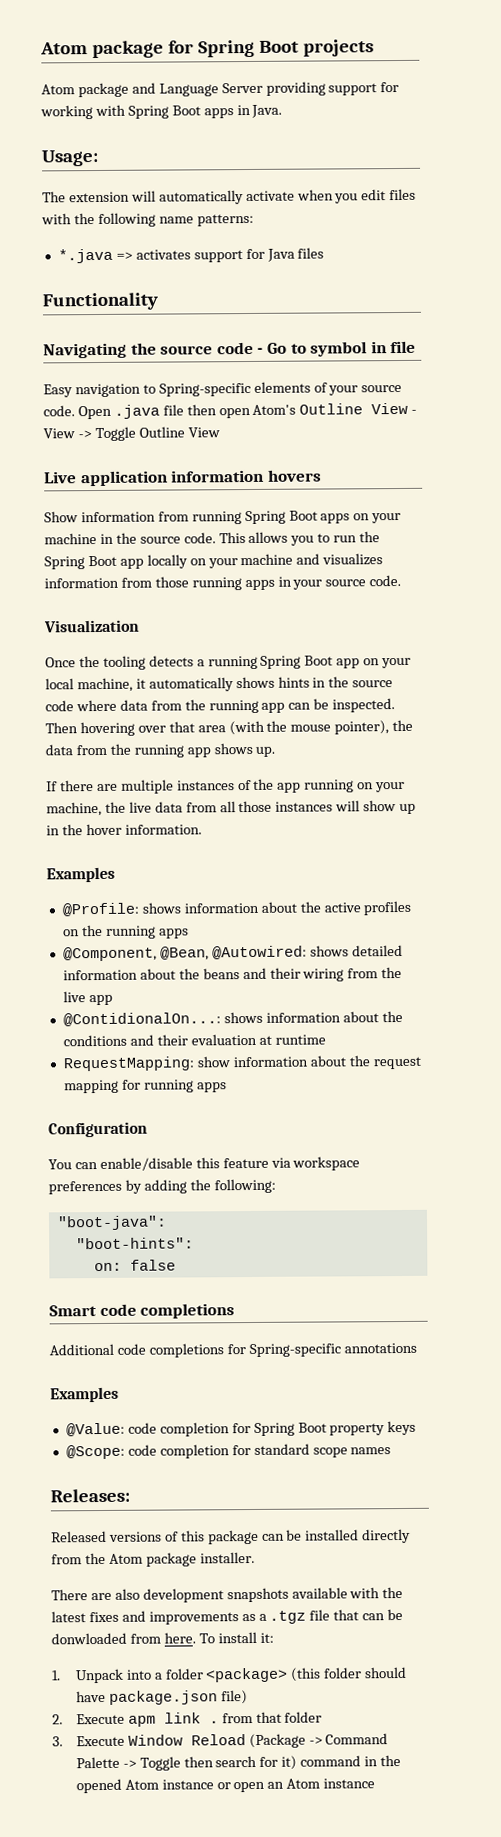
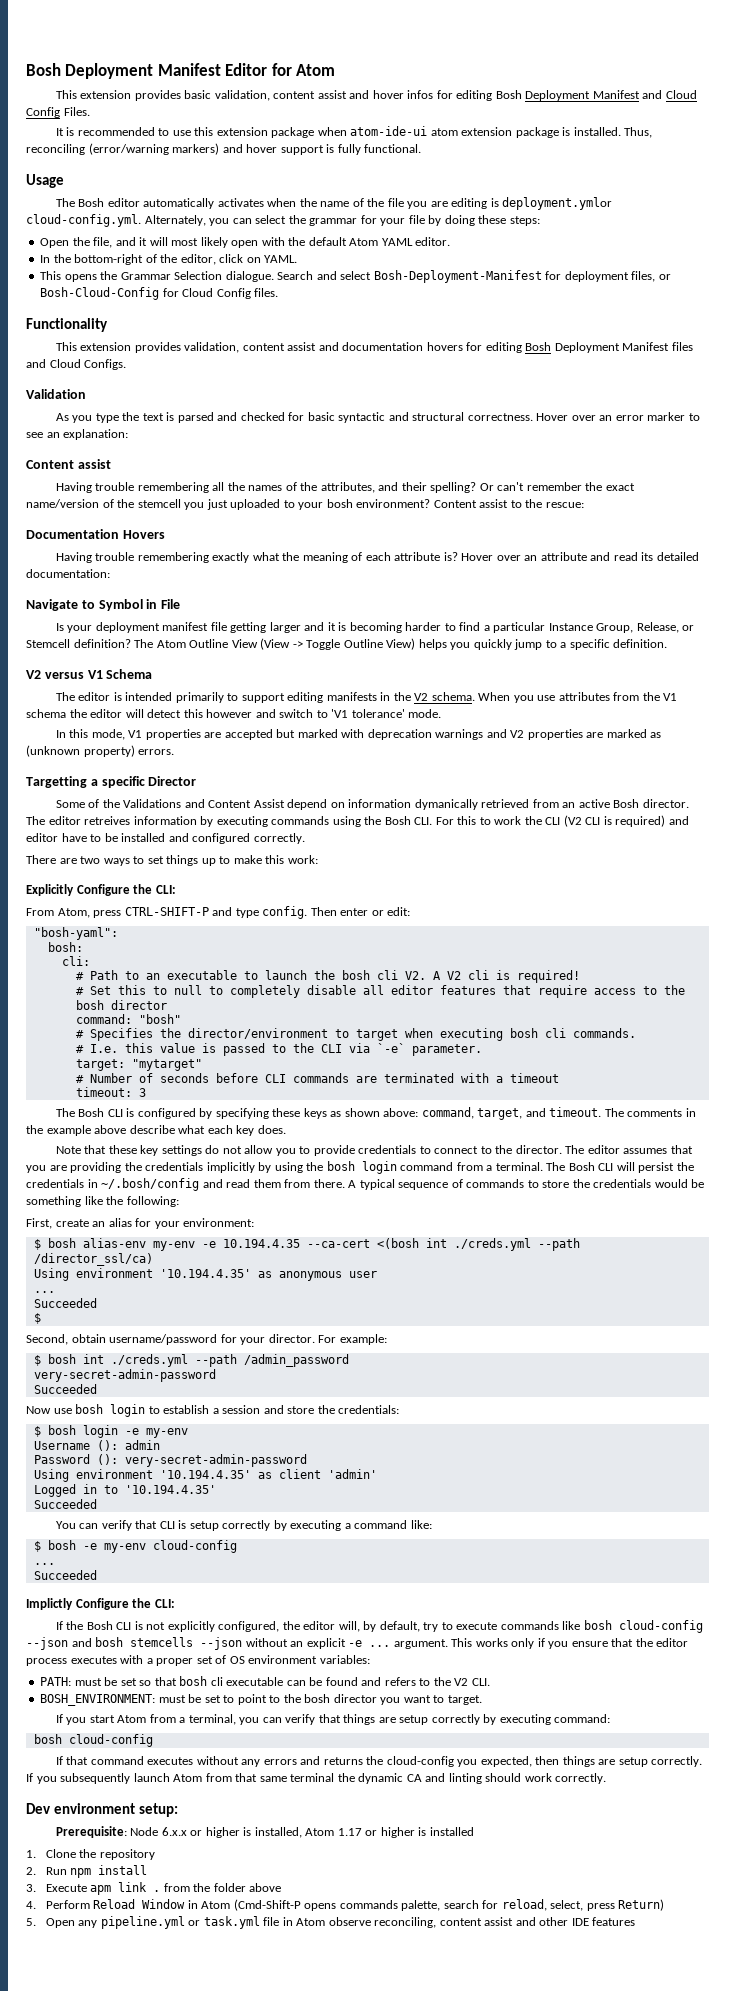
- Atom package for Spring Boot projects
- Atom package and Language Server providing support for working with Spring Boot apps in Java.
- Usage:
- The extension will automatically activate when you edit files with the following name patterns:
- *.java => activates support for Java files
+ Bosh Deployment Manifest Editor for Atom
+ This extension provides basic validation, content assist and hover infos for editing Bosh Deployment Manifest and Cloud Config Files.
+ It is recommended to use this extension package when atom-ide-ui atom extension package is installed. Thus, reconciling (error/warning markers) and hover support is fully functional.
+ Usage
+ The Bosh editor automatically activates when the name of the file you are editing is deployment.ymlor cloud-config.yml. Alternately, you can select the grammar for your file by doing these steps:
+ Open the file, and it will most likely open with the default Atom YAML editor.
+ In the bottom-right of the editor, click on YAML.
+ This opens the Grammar Selection dialogue. Search and select Bosh-Deployment-Manifest for deployment files, or Bosh-Cloud-Config for Cloud Config files.
  Functionality
- Navigating the source code - Go to symbol in file
- Easy navigation to Spring-specific elements of your source code. Open .java file then open Atom's Outline View - View -> Toggle Outline View
- Live application information hovers
- Show information from running Spring Boot apps on your machine in the source code. This allows you to run the Spring Boot app locally on your machine and visualizes information from those running apps in your source code.
- Visualization
- Once the tooling detects a running Spring Boot app on your local machine, it automatically shows hints in the source code where data from the running app can be inspected. Then hovering over that area (with the mouse pointer), the data from the running app shows up.
- If there are multiple instances of the app running on your machine, the live data from all those instances will show up in the hover information.
- Examples
- @Profile: shows information about the active profiles on the running apps
- @Component, @Bean, @Autowired: shows detailed information about the beans and their wiring from the live app
- @ContidionalOn...: shows information about the conditions and their evaluation at runtime
- RequestMapping: show information about the request mapping for running apps
- Configuration
- You can enable/disable this feature via workspace preferences by adding the following:
- "boot-java":
- "boot-hints":
- on: false
- Smart code completions
- Additional code completions for Spring-specific annotations
- Examples
- @Value: code completion for Spring Boot property keys
- @Scope: code completion for standard scope names
- Releases:
- Released versions of this package can be installed directly from the Atom package installer.
- There are also development snapshots available with the latest fixes and improvements as a .tgz file that can be donwloaded from here. To install it:
- 1. Unpack into a folder <package> (this folder should have package.json file)
- 2. Execute apm link . from that folder
- 3. Execute Window Reload (Package -> Command Palette -> Toggle then search for it) command in the opened Atom instance or open an Atom instance
+ This extension provides validation, content assist and documentation hovers for editing Bosh Deployment Manifest files and Cloud Configs.
+ Validation
+ As you type the text is parsed and checked for basic syntactic and structural correctness. Hover over an error marker to see an explanation:
+ Content assist
+ Having trouble remembering all the names of the attributes, and their spelling? Or can't remember the exact name/version of the stemcell you just uploaded to your bosh environment? Content assist to the rescue:
+ Documentation Hovers
+ Having trouble remembering exactly what the meaning of each attribute is? Hover over an attribute and read its detailed documentation:
+ Navigate to Symbol in File
+ Is your deployment manifest file getting larger and it is becoming harder to find a particular Instance Group, Release, or Stemcell definition? The Atom Outline View (View -> Toggle Outline View) helps you quickly jump to a specific definition.
+ V2 versus V1 Schema
+ The editor is intended primarily to support editing manifests in the V2 schema. When you use attributes from the V1 schema the editor will detect this however and switch to 'V1 tolerance' mode.
+ In this mode, V1 properties are accepted but marked with deprecation warnings and V2 properties are marked as (unknown property) errors.
+ Targetting a specific Director
+ Some of the Validations and Content Assist depend on information dymanically retrieved from an active Bosh director. The editor retreives information by executing commands using the Bosh CLI. For this to work the CLI (V2 CLI is required) and editor have to be installed and configured correctly.
+ There are two ways to set things up to make this work:
+ Explicitly Configure the CLI:
+ From Atom, press CTRL-SHIFT-P and type config. Then enter or edit:
+ "bosh-yaml":
+ bosh:
+ cli:
+ # Path to an executable to launch the bosh cli V2. A V2 cli is required!
+ # Set this to null to completely disable all editor features that require access to the bosh director
+ command: "bosh"
+ # Specifies the director/environment to target when executing bosh cli commands.
+ # I.e. this value is passed to the CLI via `-e` parameter.
+ target: "mytarget"
+ # Number of seconds before CLI commands are terminated with a timeout
+ timeout: 3
+ The Bosh CLI is configured by specifying these keys as shown above: command, target, and timeout. The comments in the example above describe what each key does.
+ Note that these key settings do not allow you to provide credentials to connect to the director. The editor assumes that you are providing the credentials implicitly by using the bosh login command from a terminal. The Bosh CLI will persist the credentials in ~/.bosh/config and read them from there. A typical sequence of commands to store the credentials would be something like the following:
+ First, create an alias for your environment:
+ $ bosh alias-env my-env -e 10.194.4.35 --ca-cert <(bosh int ./creds.yml --path /director_ssl/ca)
+ Using environment '10.194.4.35' as anonymous user
+ ...
+ Succeeded
+ $
+ Second, obtain username/password for your director. For example:
+ $ bosh int ./creds.yml --path /admin_password
+ very-secret-admin-password
+ Succeeded
+ Now use bosh login to establish a session and store the credentials:
+ $ bosh login -e my-env
+ Username (): admin
+ Password (): very-secret-admin-password
+ Using environment '10.194.4.35' as client 'admin'
+ Logged in to '10.194.4.35'
+ Succeeded
+ You can verify that CLI is setup correctly by executing a command like:
+ $ bosh -e my-env cloud-config
+ ...
+ Succeeded
+ Implictly Configure the CLI:
+ If the Bosh CLI is not explicitly configured, the editor will, by default, try to execute commands like bosh cloud-config --json and bosh stemcells --json without an explicit -e ... argument. This works only if you ensure that the editor process executes with a proper set of OS environment variables:
+ PATH: must be set so that bosh cli executable can be found and refers to the V2 CLI.
+ BOSH_ENVIRONMENT: must be set to point to the bosh director you want to target.
+ If you start Atom from a terminal, you can verify that things are setup correctly by executing command:
+ bosh cloud-config
+ If that command executes without any errors and returns the cloud-config you expected, then things are setup correctly. If you subsequently launch Atom from that same terminal the dynamic CA and linting should work correctly.
+ Dev environment setup:
+ Prerequisite: Node 6.x.x or higher is installed, Atom 1.17 or higher is installed
+ 1. Clone the repository
+ 2. Run npm install
+ 3. Execute apm link . from the folder above
+ 4. Perform Reload Window in Atom (Cmd-Shift-P opens commands palette, search for reload, select, press Return)
+ 5. Open any pipeline.yml or task.yml file in Atom observe reconciling, content assist and other IDE features

